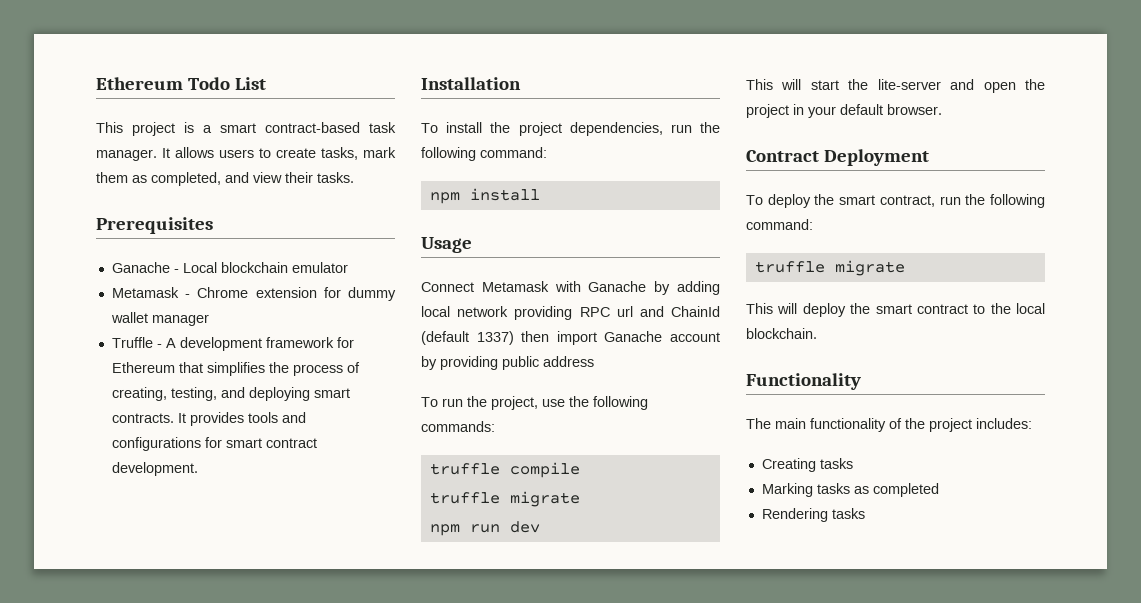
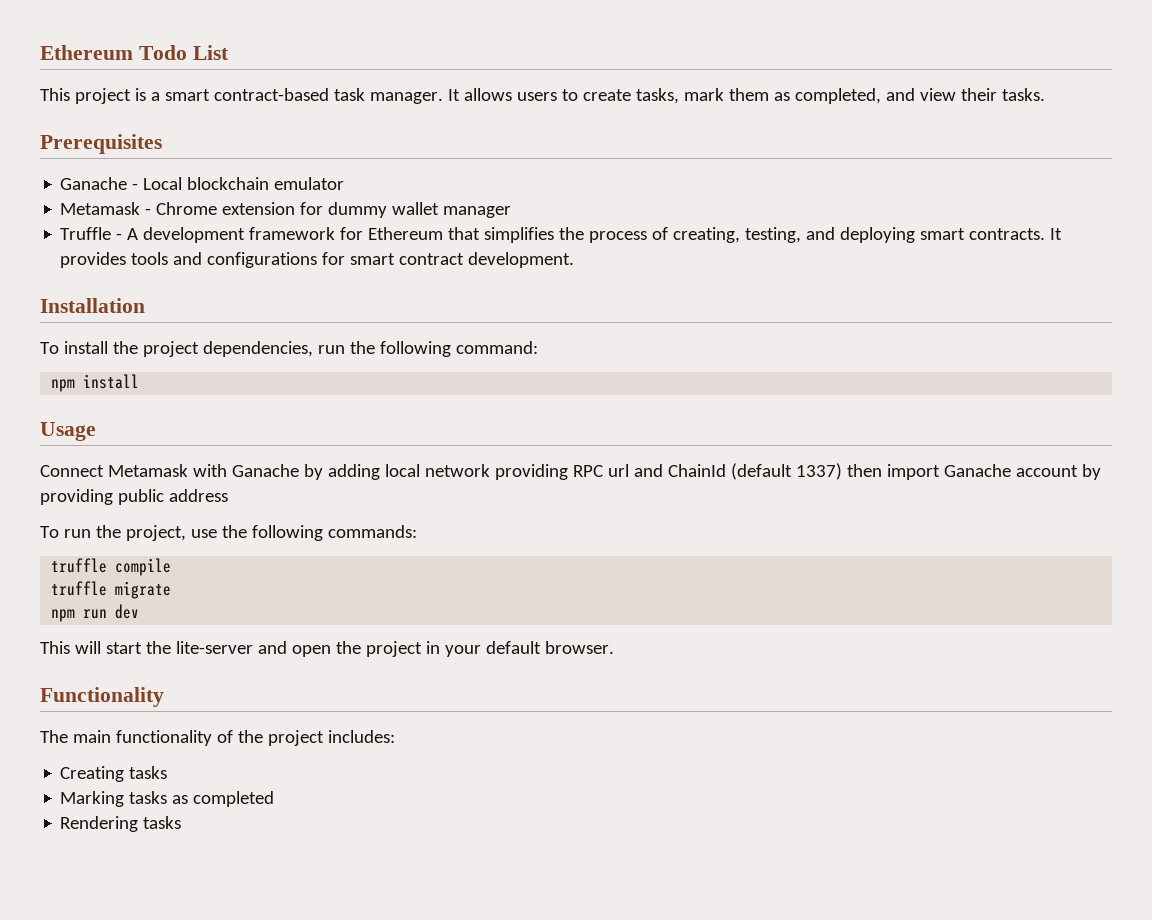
- Contract Deployment
- To deploy the smart contract, run the following command:
- truffle migrate
- This will deploy the smart contract to the local blockchain.

